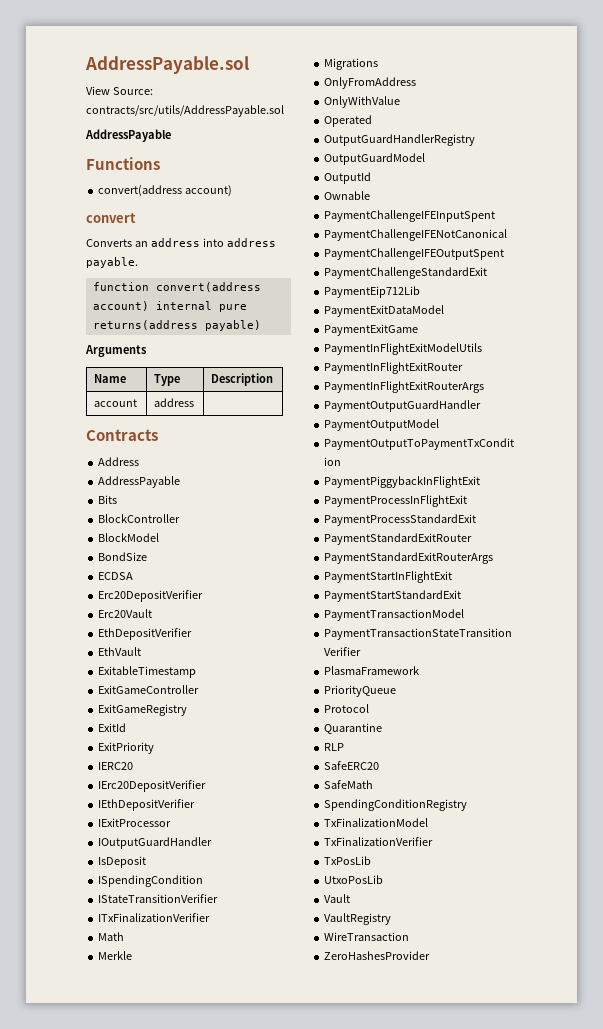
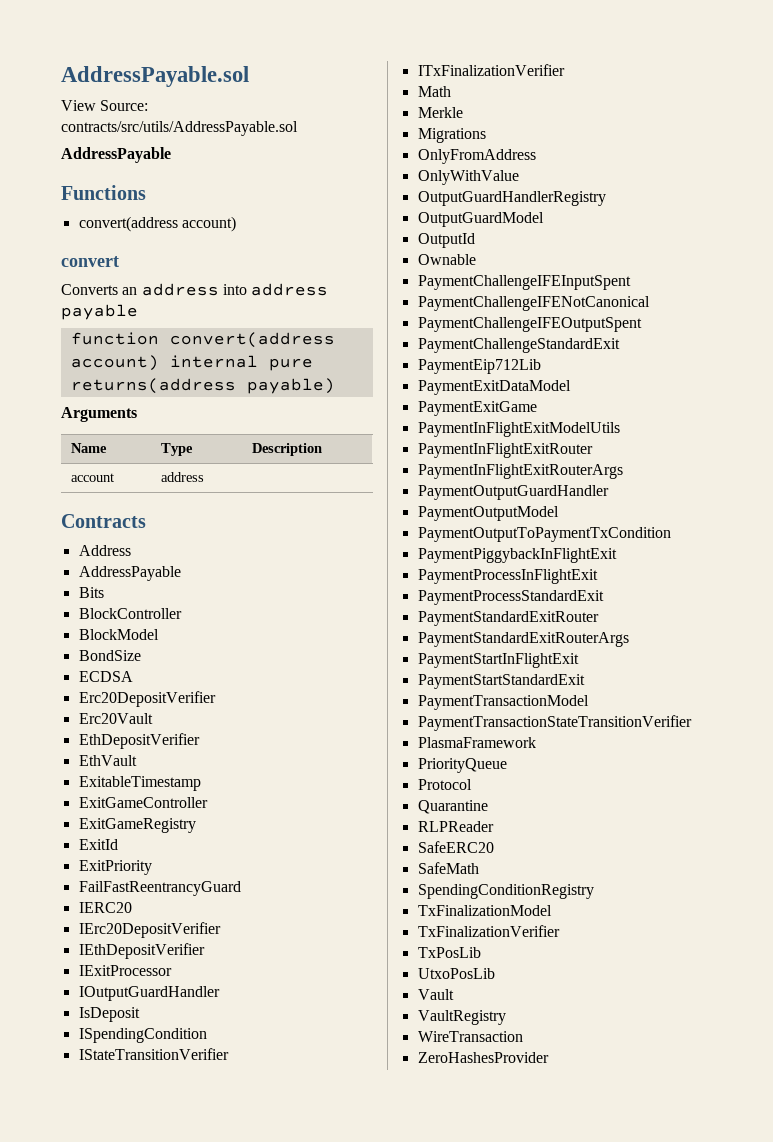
- Converts an address into address payable.
+ Converts an address into address payable
+ FailFastReentrancyGuard
- Operated
- RLP
+ RLPReader

